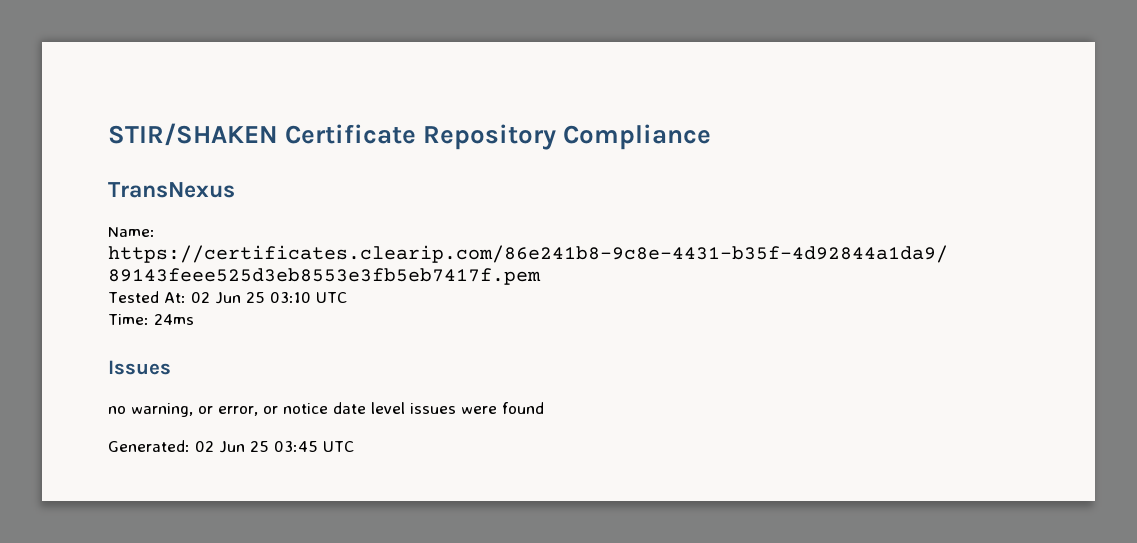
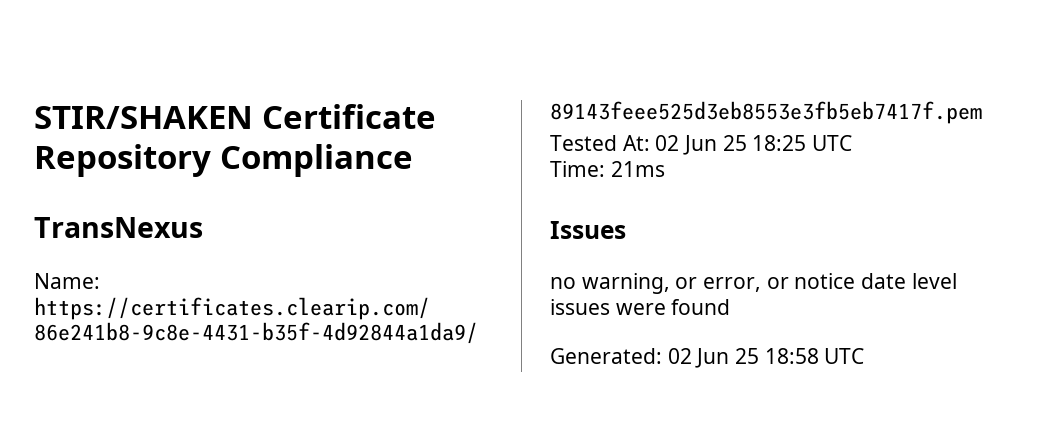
- Tested At: 02 Jun 25 03:10 UTC
+ Tested At: 02 Jun 25 18:25 UTC
- Time: 24ms
+ Time: 21ms
- Generated: 02 Jun 25 03:45 UTC
+ Generated: 02 Jun 25 18:58 UTC

